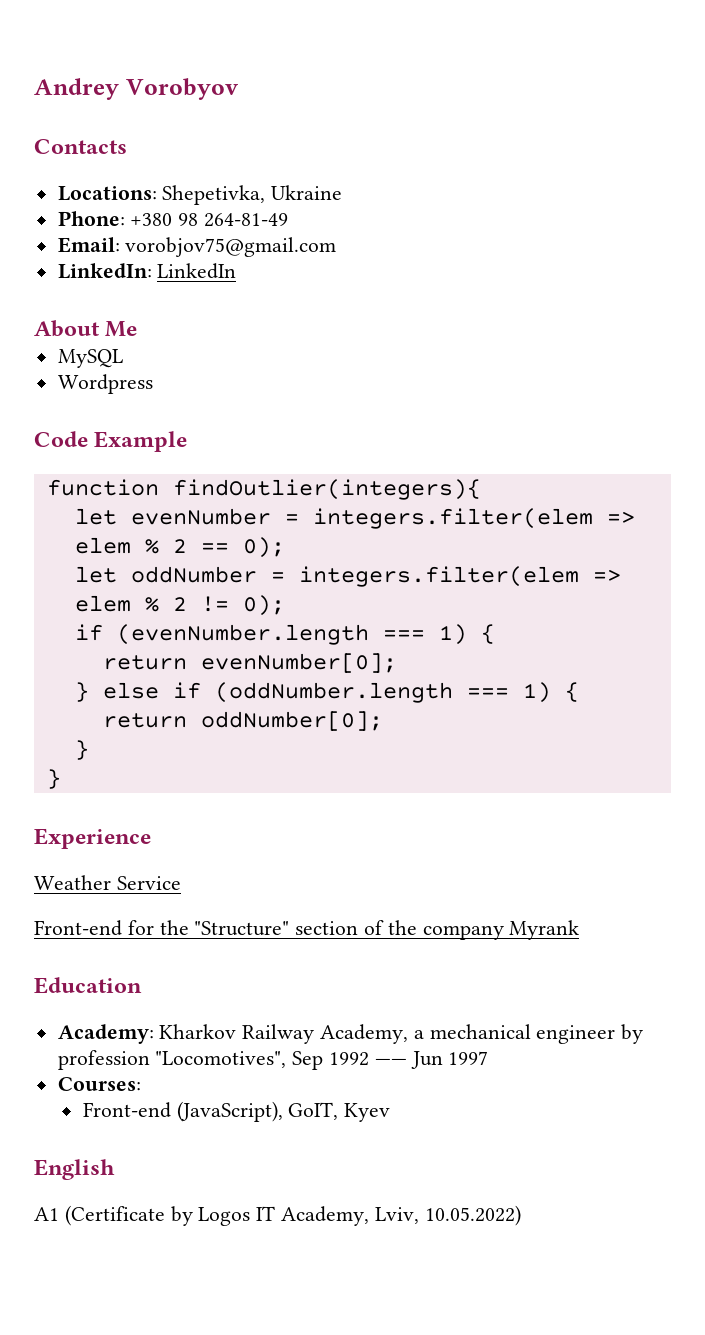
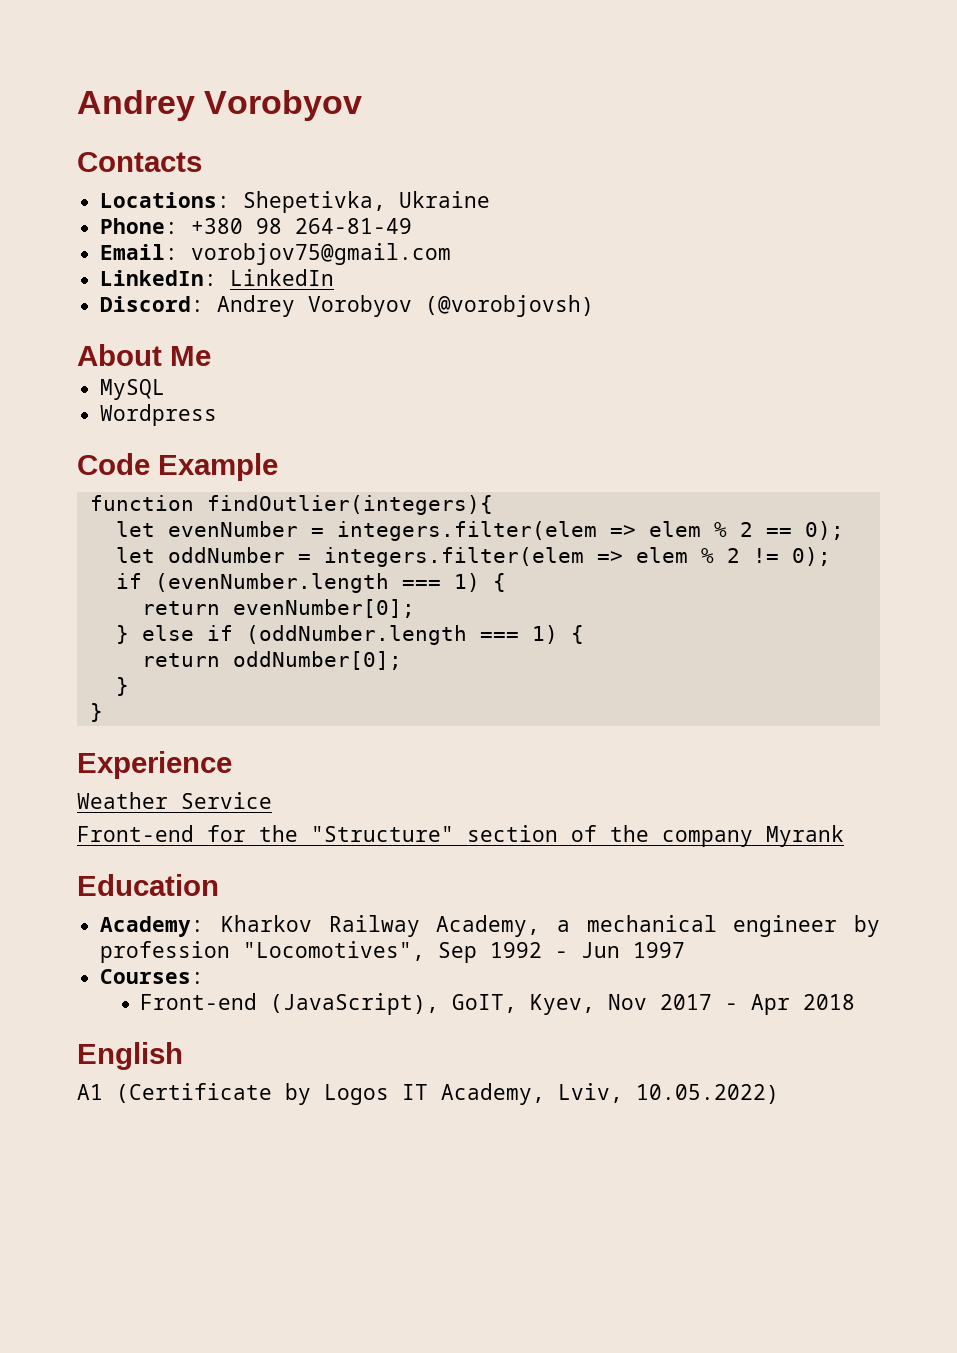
+ Discord: Andrey Vorobyov (@vorobjovsh)
- Academy: Kharkov Railway Academy, a mechanical engineer by profession "Locomotives", Sep 1992 —— Jun 1997
+ Academy: Kharkov Railway Academy, a mechanical engineer by profession "Locomotives", Sep 1992 - Jun 1997
- Front-end (JavaScript), GoIT, Kyev
+ Front-end (JavaScript), GoIT, Kyev, Nov 2017 - Apr 2018

